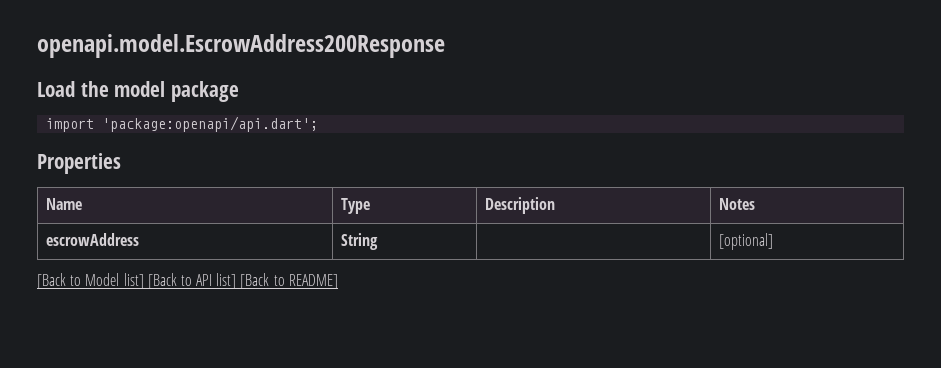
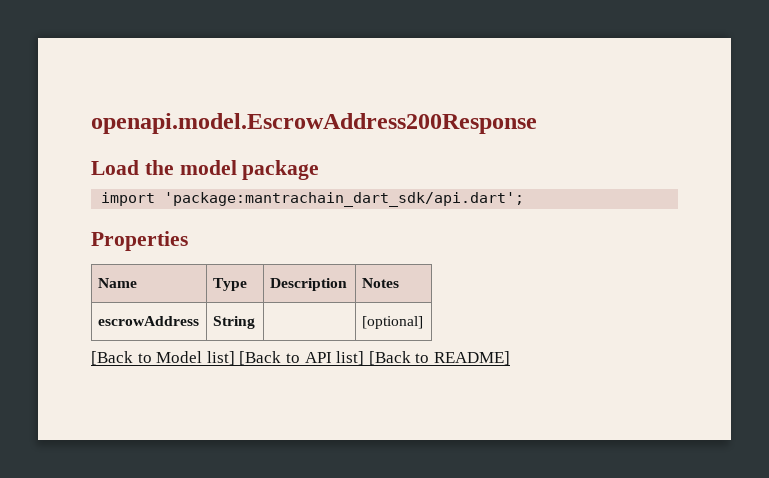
- import 'package:openapi/api.dart';
+ import 'package:mantrachain_dart_sdk/api.dart';

